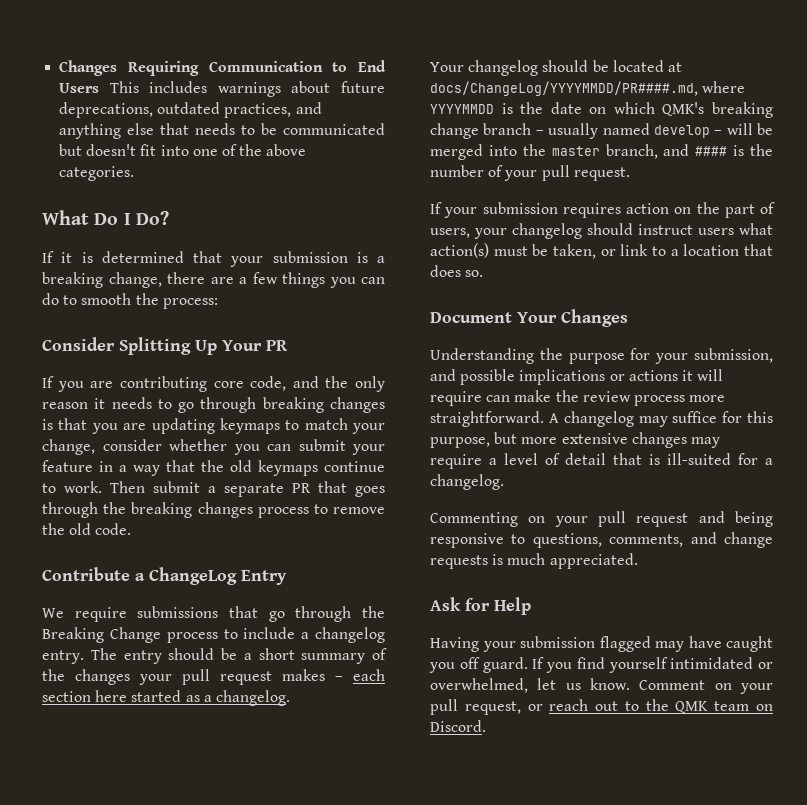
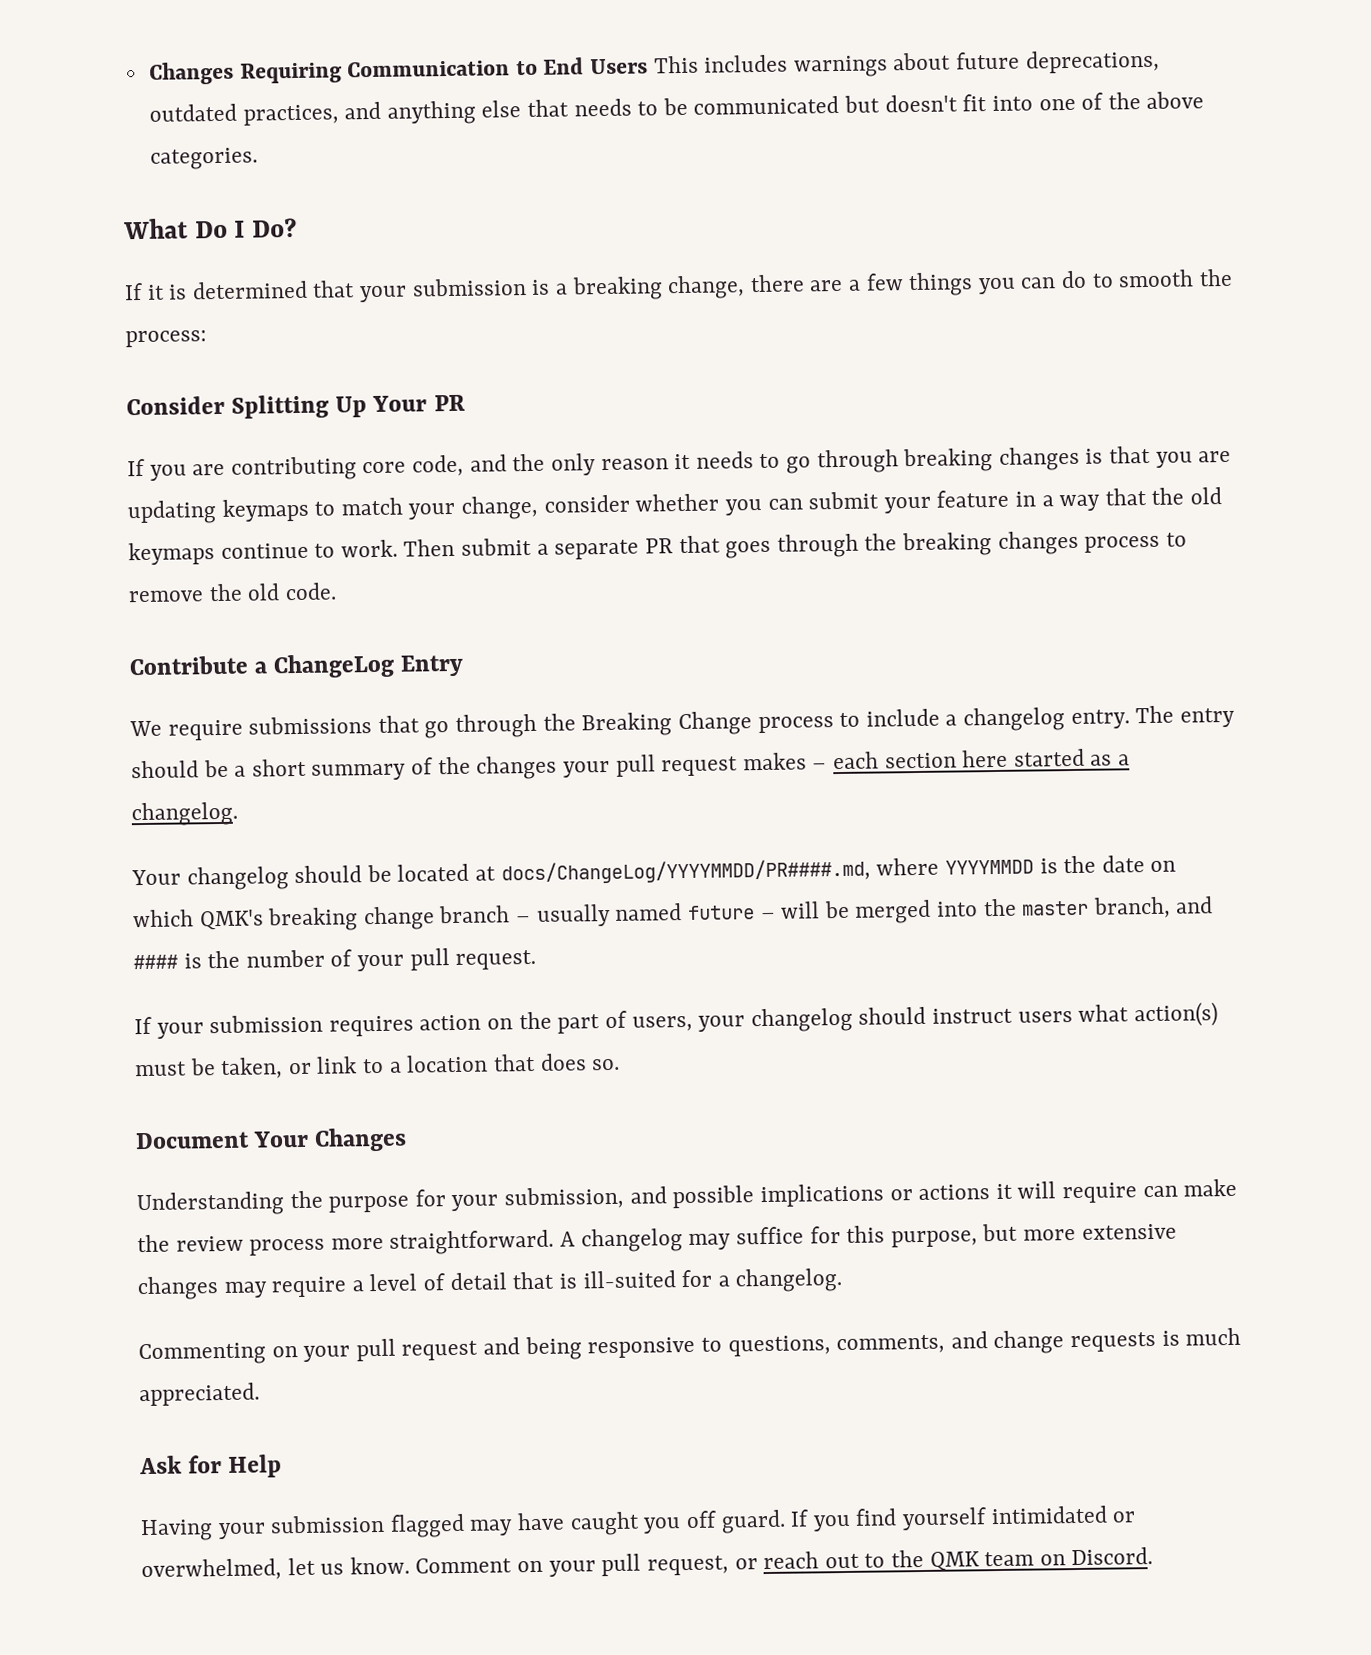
- Your changelog should be located at docs/ChangeLog/YYYYMMDD/PR####.md, where YYYYMMDD is the date on which QMK's breaking change branch – usually named develop – will be merged into the master branch, and #### is the number of your pull request.
+ Your changelog should be located at docs/ChangeLog/YYYYMMDD/PR####.md, where YYYYMMDD is the date on which QMK's breaking change branch – usually named future – will be merged into the master branch, and #### is the number of your pull request.

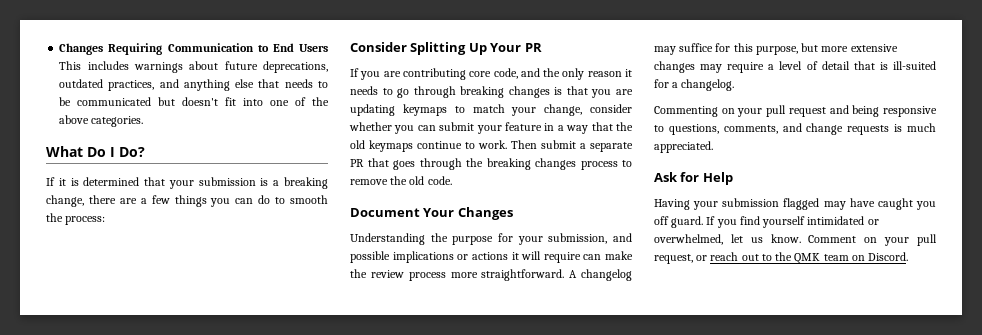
- Contribute a ChangeLog Entry
- We require submissions that go through the Breaking Change process to include a changelog entry. The entry should be a short summary of the changes your pull request makes – each section here started as a changelog.
- Your changelog should be located at docs/ChangeLog/YYYYMMDD/PR####.md, where YYYYMMDD is the date on which QMK's breaking change branch – usually named future – will be merged into the master branch, and #### is the number of your pull request.
- If your submission requires action on the part of users, your changelog should instruct users what action(s) must be taken, or link to a location that does so.

